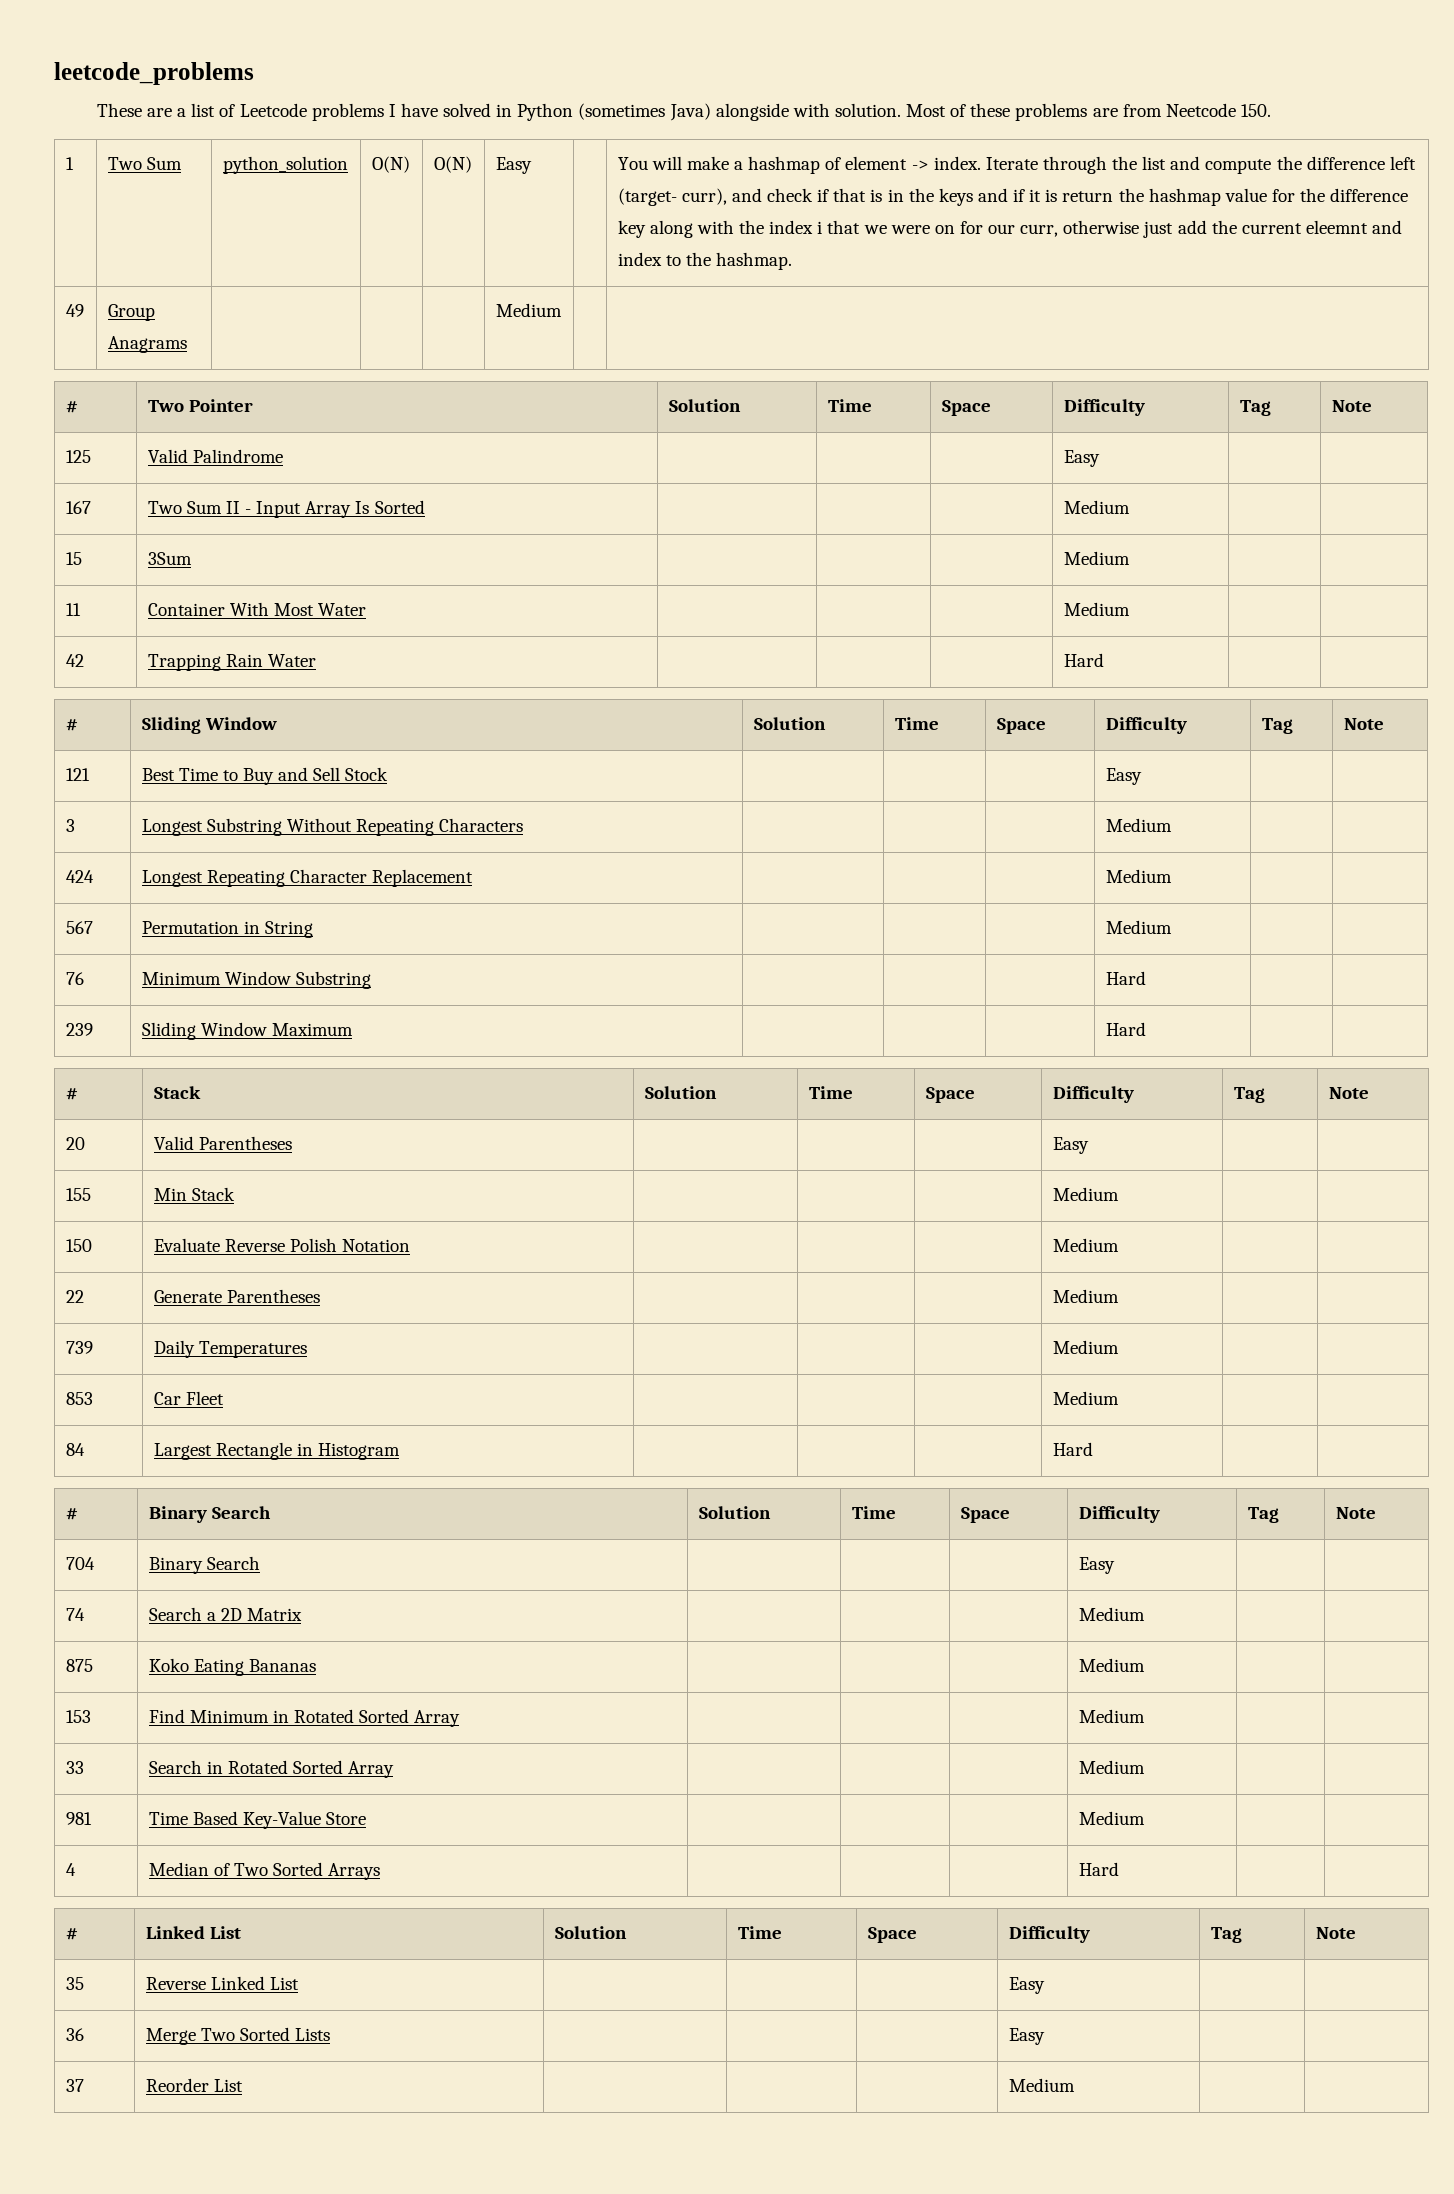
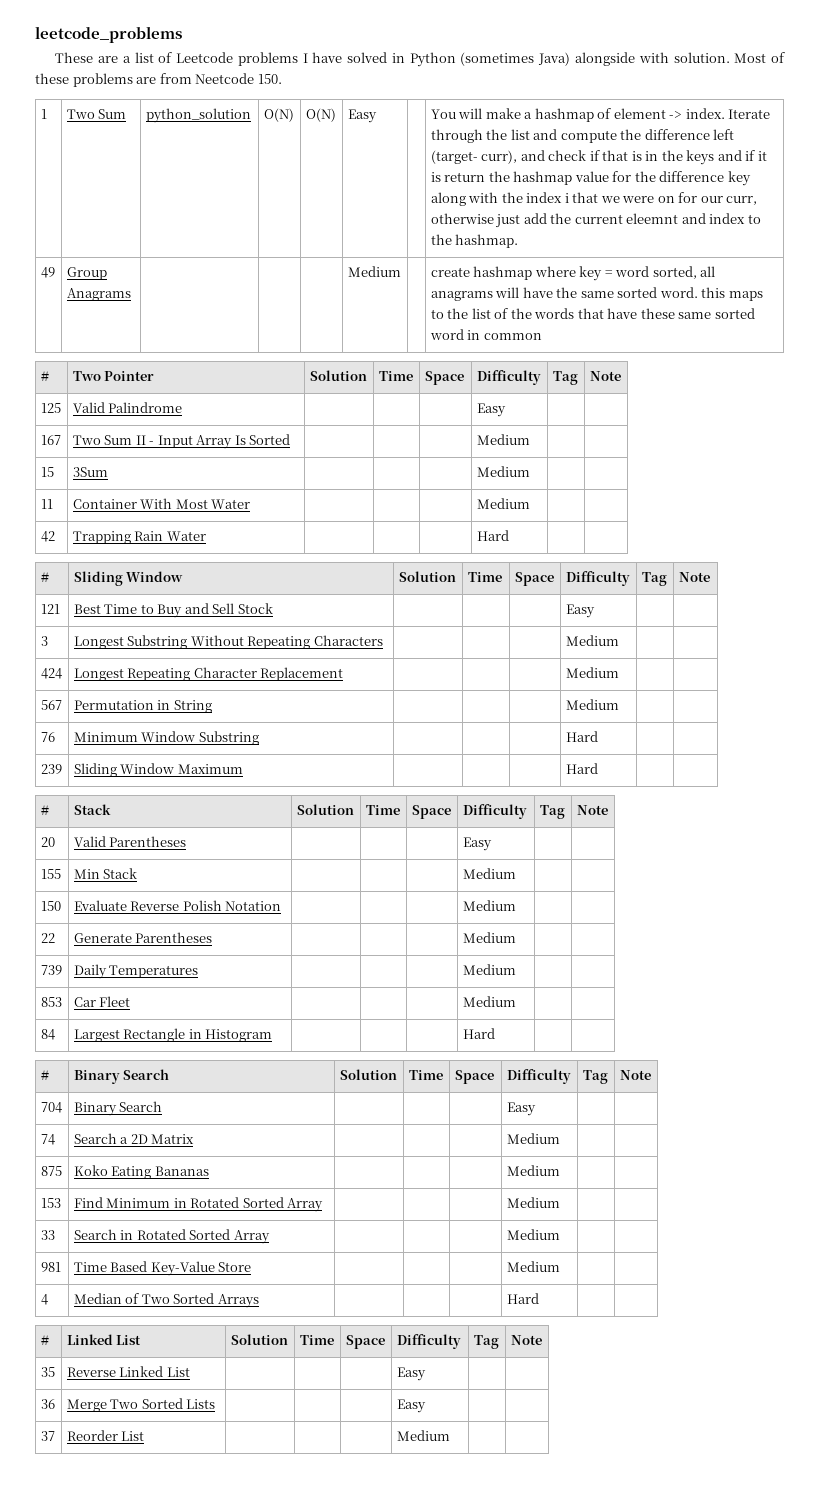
- 49 | Group Anagrams | | | | Medium | |
+ 49 | Group Anagrams | | | | Medium | | create hashmap where key = word sorted, all anagrams will have the same sorted word. this maps to the list of the words that have these same sorted word in common

